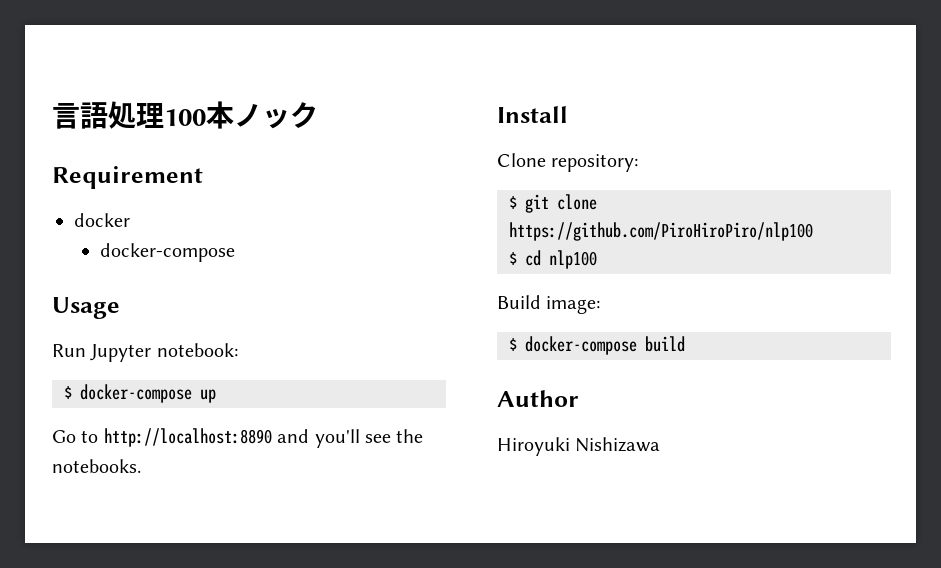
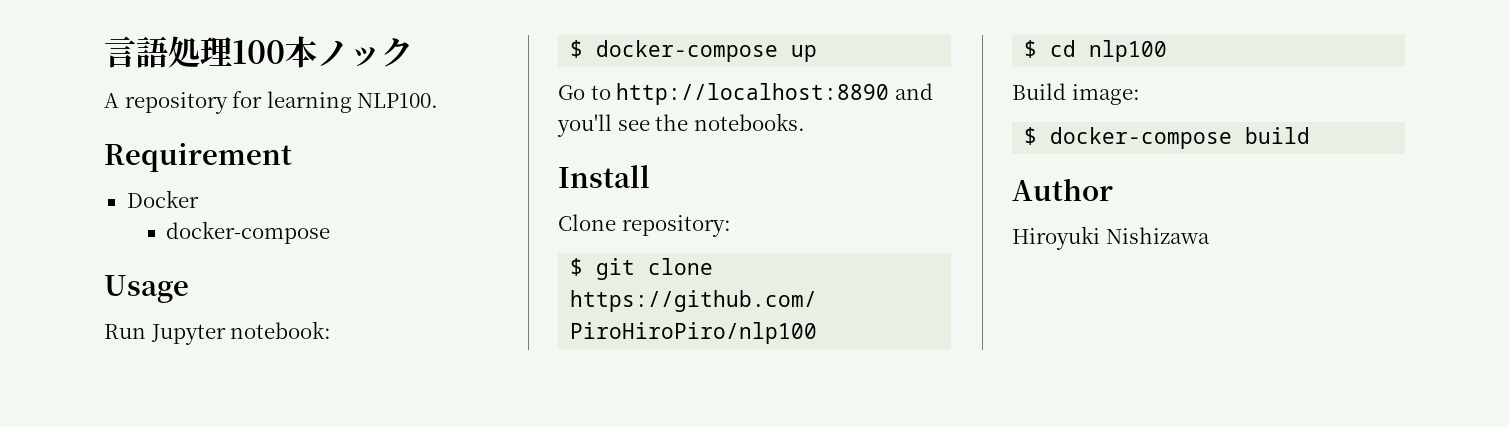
+ A repository for learning NLP100.
- docker
+ Docker

